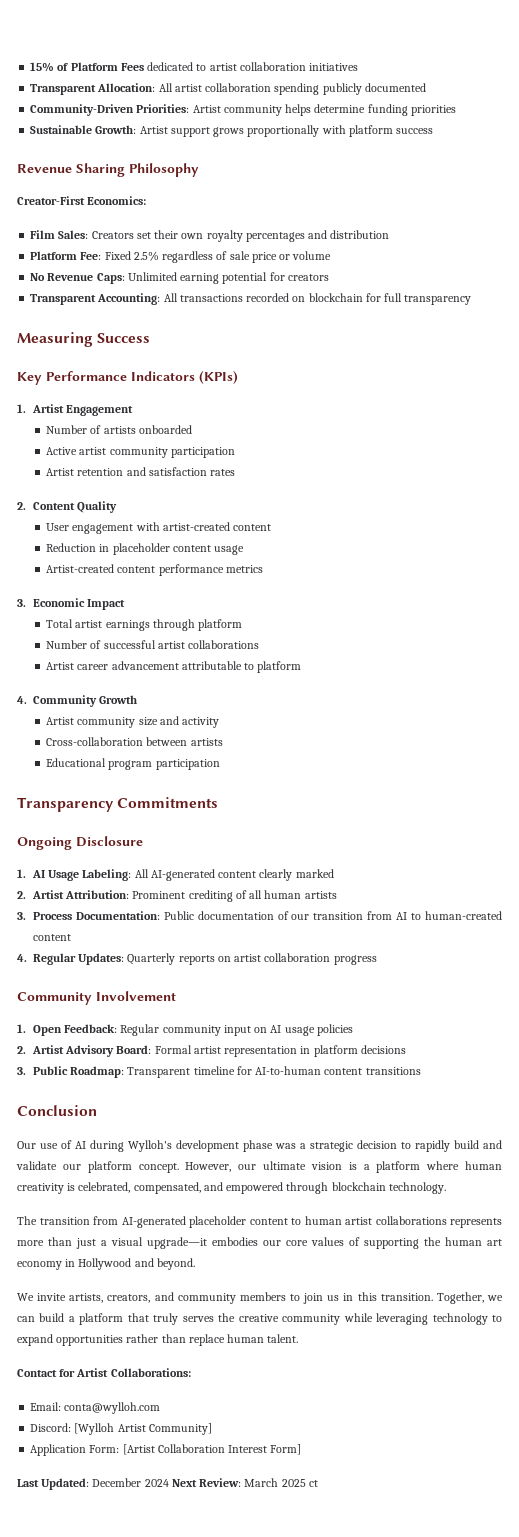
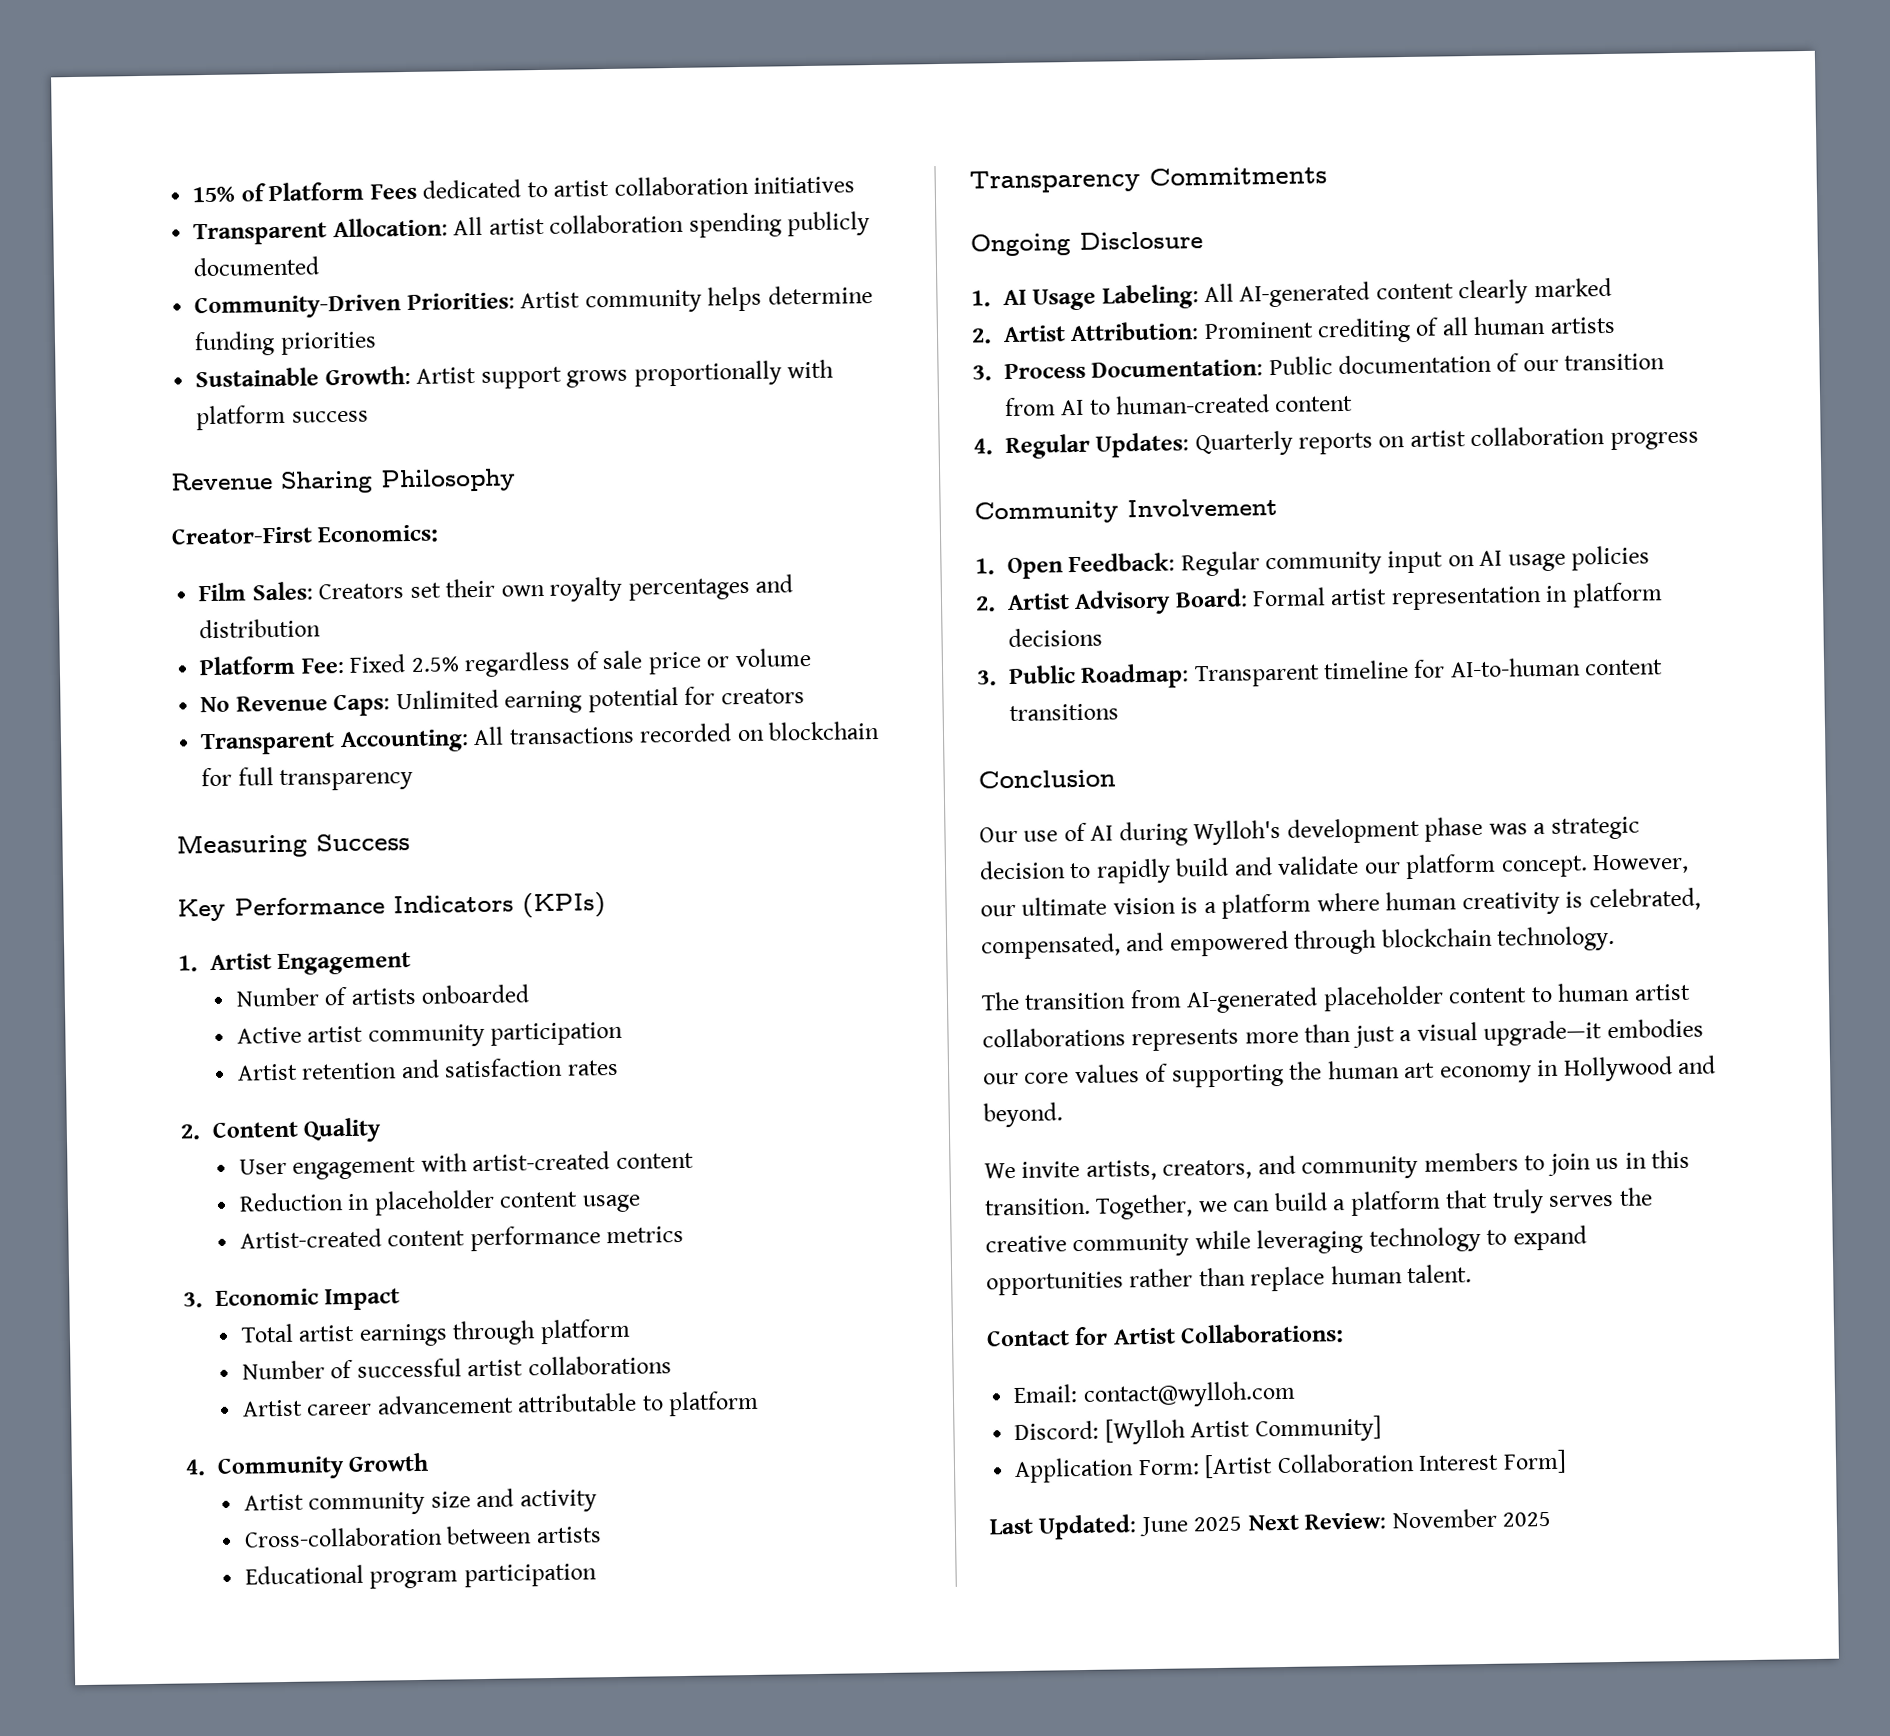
- Email: conta@wylloh.com
+ Email: contact@wylloh.com
- Last Updated: December 2024 Next Review: March 2025 ct
+ Last Updated: June 2025 Next Review: November 2025

